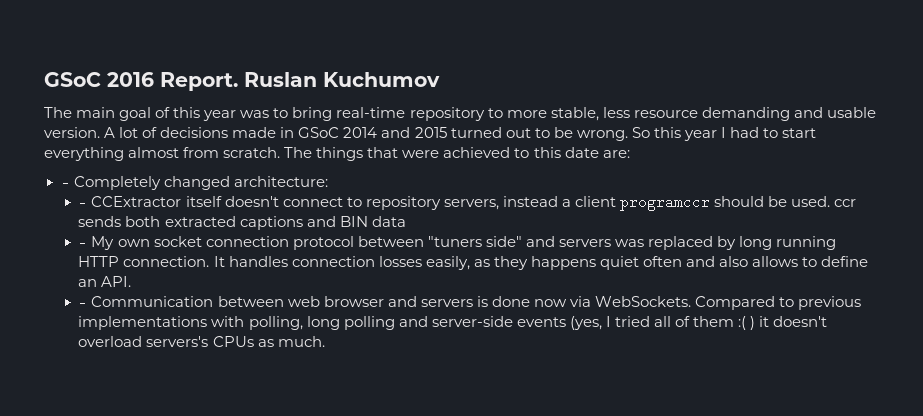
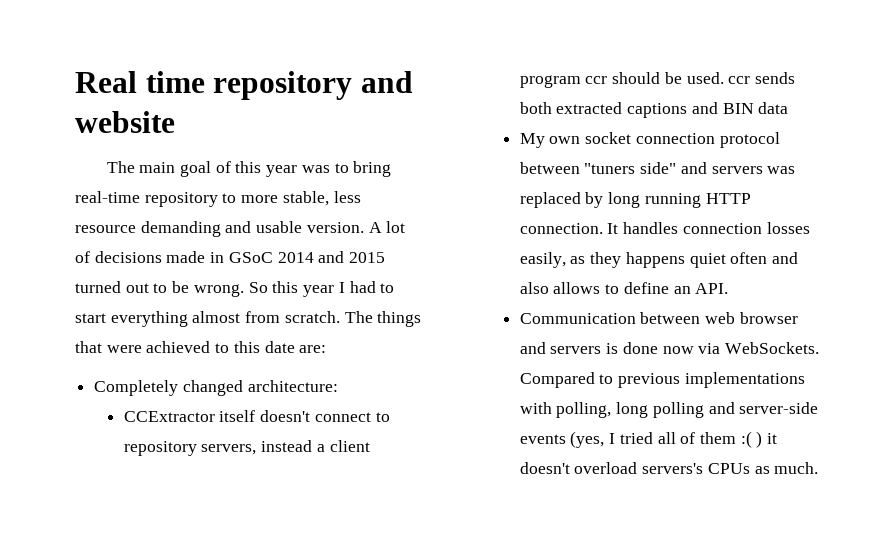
- GSoC 2016 Report. Ruslan Kuchumov
+ Real time repository and website
- - Completely changed architecture:
+ Completely changed architecture:
- - CCExtractor itself doesn't connect to repository servers, instead a client programccr should be used. ccr sends both extracted captions and BIN data
+ CCExtractor itself doesn't connect to repository servers, instead a client program ccr should be used. ccr sends both extracted captions and BIN data
- - My own socket connection protocol between "tuners side" and servers was replaced by long running HTTP connection.
+ My own socket connection protocol between "tuners side" and servers was replaced by long running HTTP connection.
- - Communication between web browser and servers is done now via WebSockets.
+ Communication between web browser and servers is done now via WebSockets.

